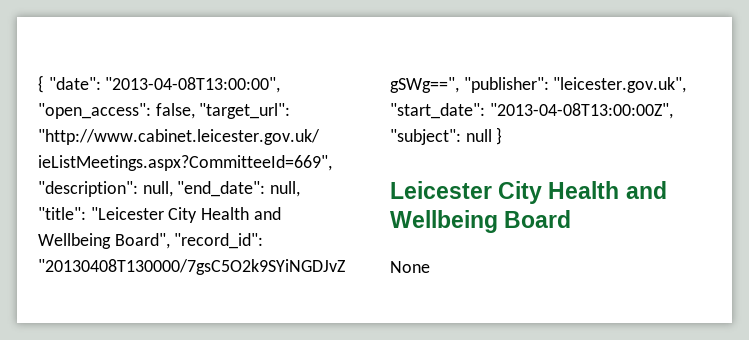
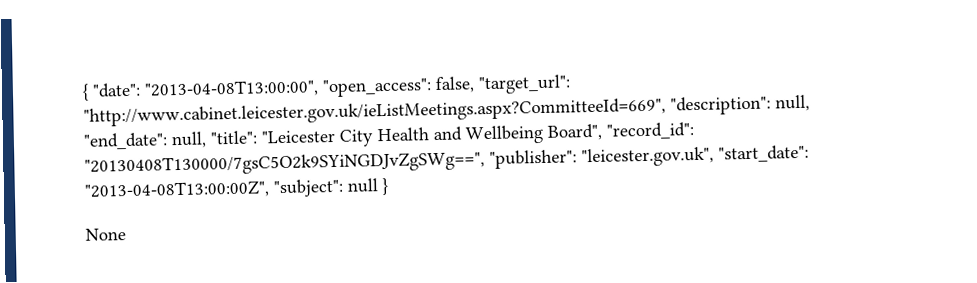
- Leicester City Health and Wellbeing Board

